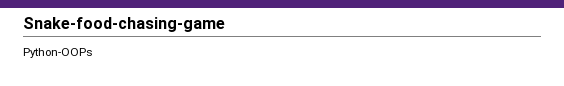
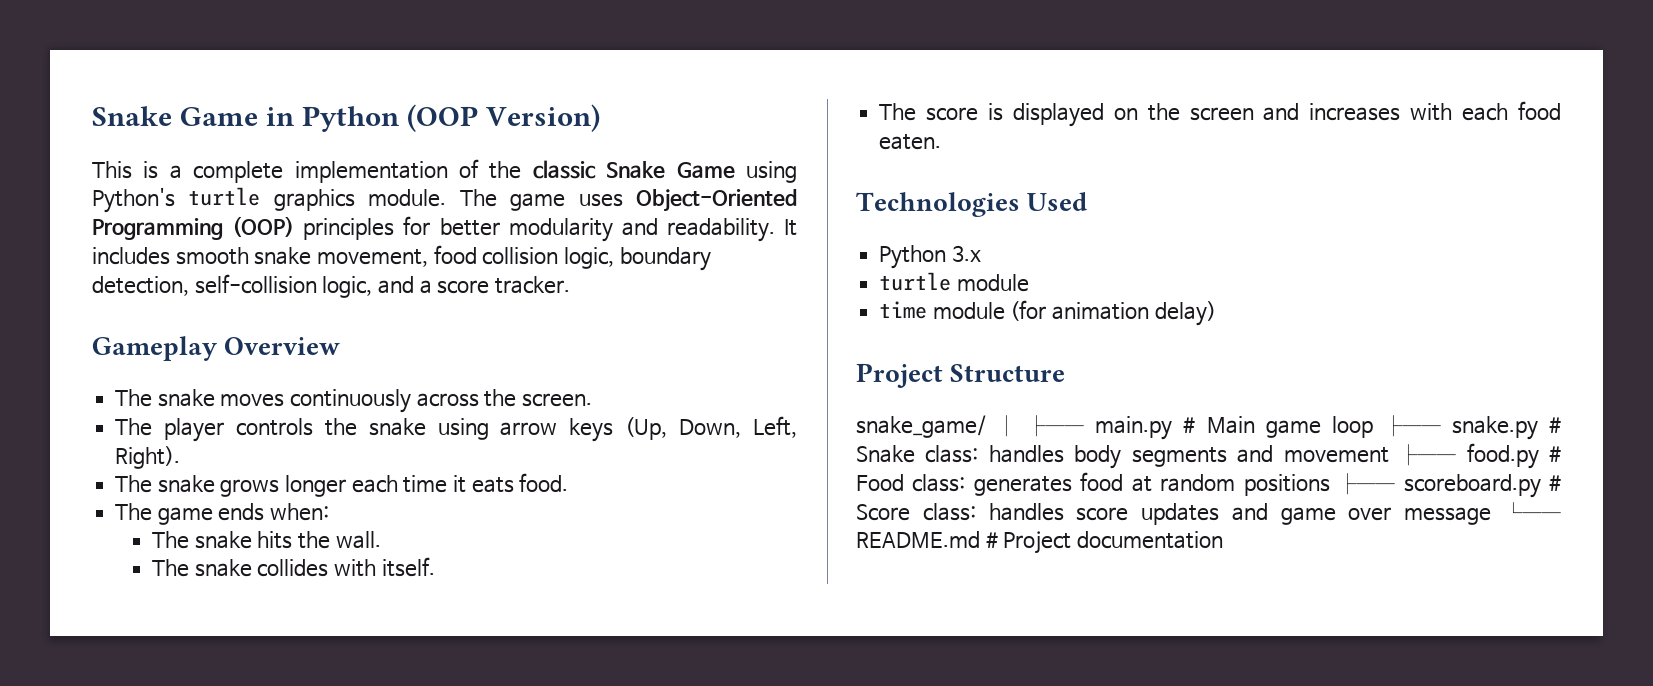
- Snake-food-chasing-game
- Python-OOPs
+ Snake Game in Python (OOP Version)
+ This is a complete implementation of the classic Snake Game using Python's turtle graphics module. The game uses Object-Oriented Programming (OOP) principles for better modularity and readability. It includes smooth snake movement, food collision logic, boundary detection, self-collision logic, and a score tracker.
+ Gameplay Overview
+ The snake moves continuously across the screen.
+ The player controls the snake using arrow keys (Up, Down, Left, Right).
+ The snake grows longer each time it eats food.
+ The game ends when:
+ The snake hits the wall.
+ The snake collides with itself.
+ The score is displayed on the screen and increases with each food eaten.
+ Technologies Used
+ Python 3.x
+ turtle module
+ time module (for animation delay)
+ Project Structure
+ snake_game/ │ ├── main.py # Main game loop ├── snake.py # Snake class: handles body segments and movement ├── food.py # Food class: generates food at random positions ├── scoreboard.py # Score class: handles score updates and game over message └── README.md # Project documentation

